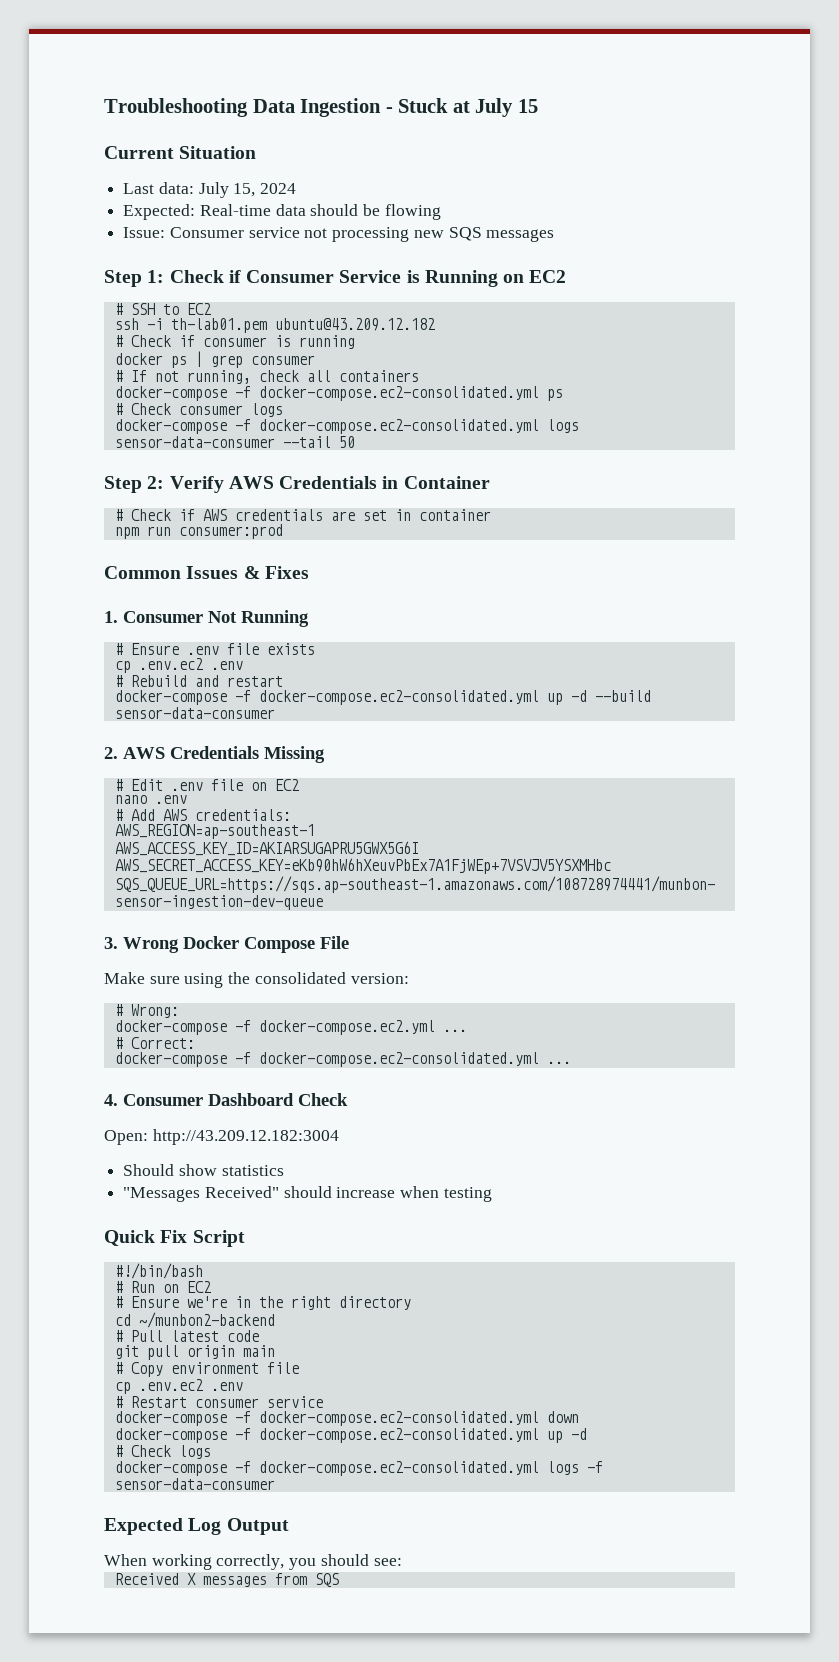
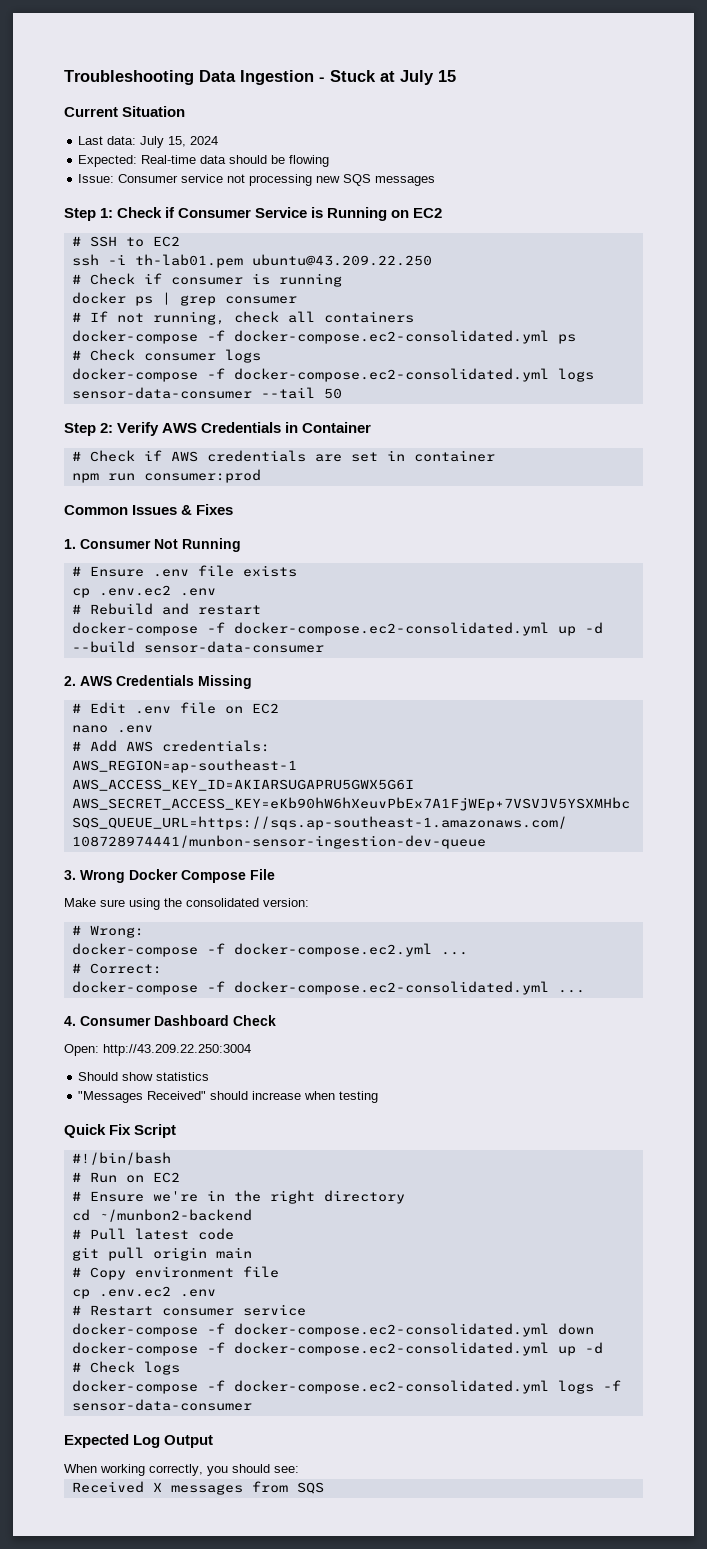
- ssh -i th-lab01.pem ubuntu@43.209.12.182
+ ssh -i th-lab01.pem ubuntu@43.209.22.250
- Open: http://43.209.12.182:3004
+ Open: http://43.209.22.250:3004

